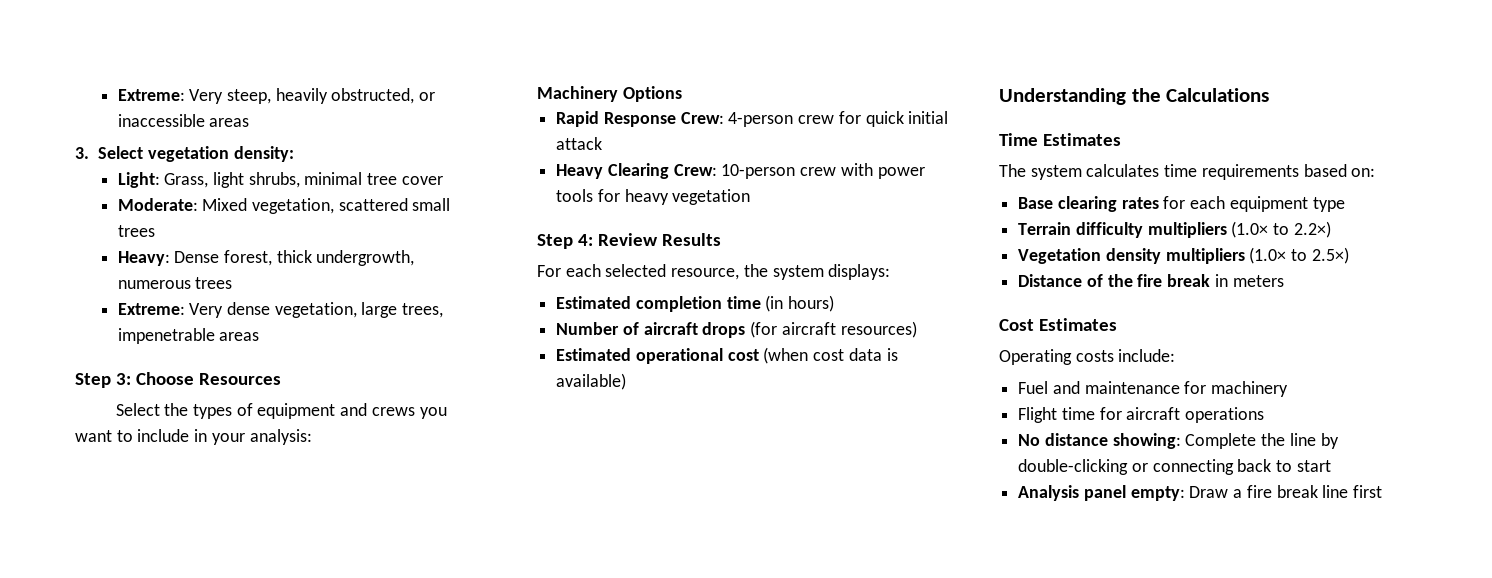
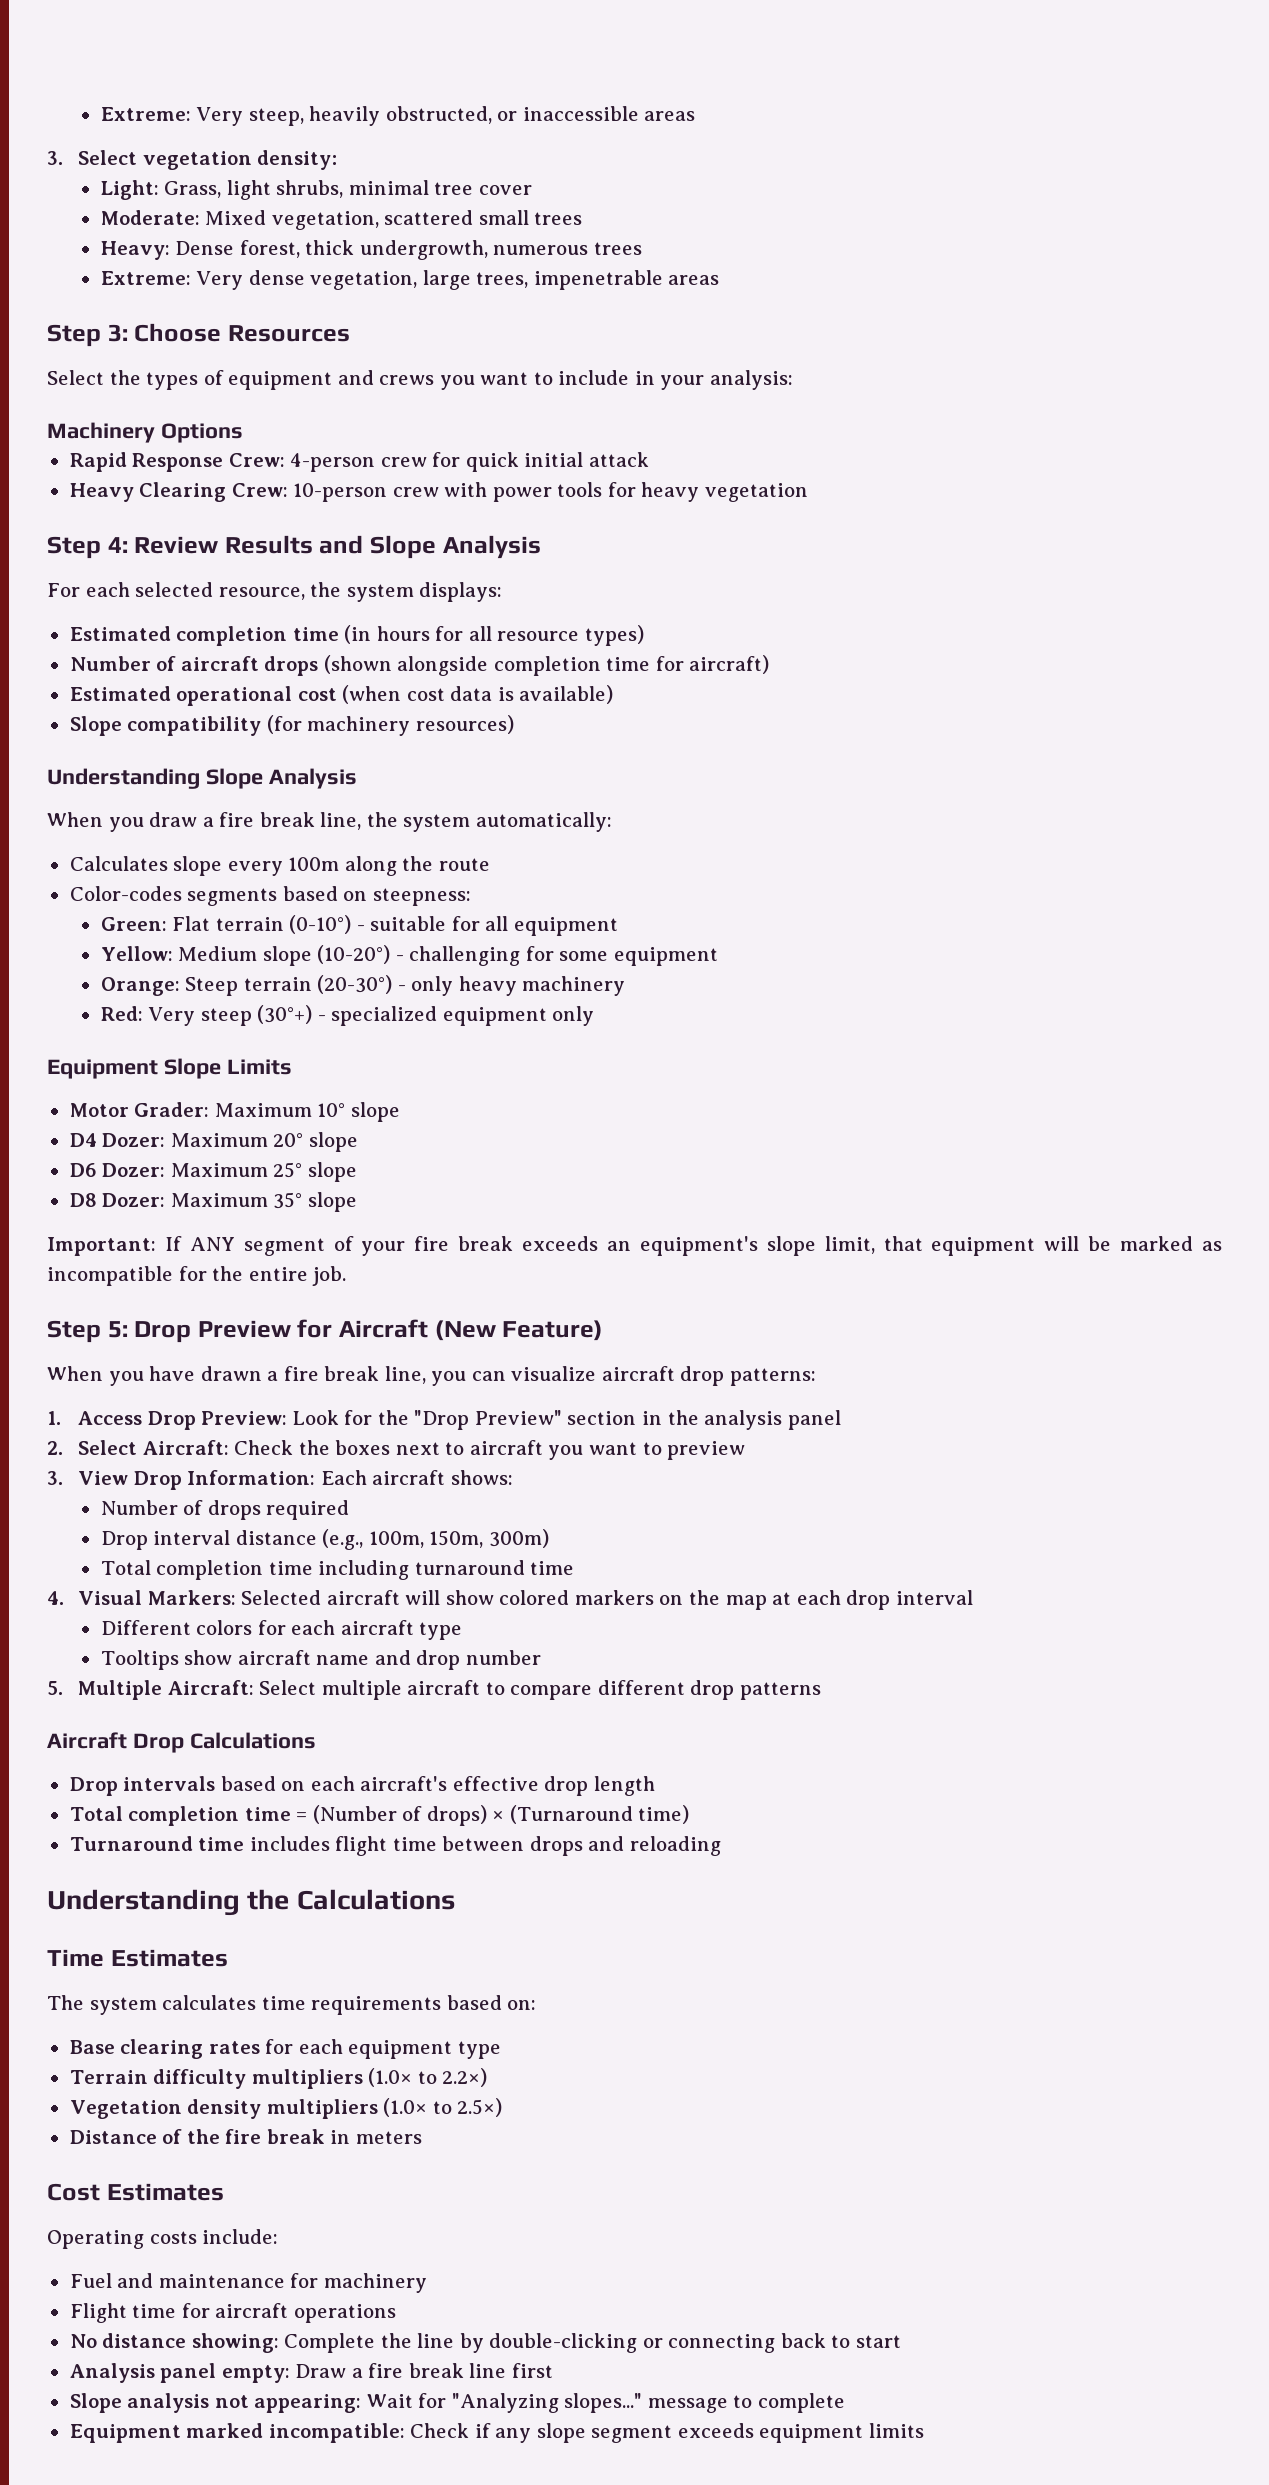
- Step 4: Review Results
+ Step 4: Review Results and Slope Analysis
- Estimated completion time (in hours)
+ Estimated completion time (in hours for all resource types)
- Number of aircraft drops (for aircraft resources)
+ Number of aircraft drops (shown alongside completion time for aircraft)
+ Slope compatibility (for machinery resources)
+ Understanding Slope Analysis
+ When you draw a fire break line, the system automatically:
+ Calculates slope every 100m along the route
+ Color-codes segments based on steepness:
+ Green: Flat terrain (0-10°) - suitable for all equipment
+ Yellow: Medium slope (10-20°) - challenging for some equipment
+ Orange: Steep terrain (20-30°) - only heavy machinery
+ Red: Very steep (30°+) - specialized equipment only
+ Equipment Slope Limits
+ Motor Grader: Maximum 10° slope
+ D4 Dozer: Maximum 20° slope
+ D6 Dozer: Maximum 25° slope
+ D8 Dozer: Maximum 35° slope
+ Important: If ANY segment of your fire break exceeds an equipment's slope limit, that equipment will be marked as incompatible for the entire job.
+ Step 5: Drop Preview for Aircraft (New Feature)
+ When you have drawn a fire break line, you can visualize aircraft drop patterns:
+ 1. Access Drop Preview: Look for the "Drop Preview" section in the analysis panel
+ 2. Select Aircraft: Check the boxes next to aircraft you want to preview
+ 3. View Drop Information: Each aircraft shows:
+ Number of drops required
+ Drop interval distance (e.g., 100m, 150m, 300m)
+ Total completion time including turnaround time
+ 4. Visual Markers: Selected aircraft will show colored markers on the map at each drop interval
+ Different colors for each aircraft type
+ Tooltips show aircraft name and drop number
+ 5. Multiple Aircraft: Select multiple aircraft to compare different drop patterns
+ Aircraft Drop Calculations
+ Drop intervals based on each aircraft's effective drop length
+ Total completion time = (Number of drops) × (Turnaround time)
+ Turnaround time includes flight time between drops and reloading
+ Slope analysis not appearing: Wait for "Analyzing slopes..." message to complete
+ Equipment marked incompatible: Check if any slope segment exceeds equipment limits

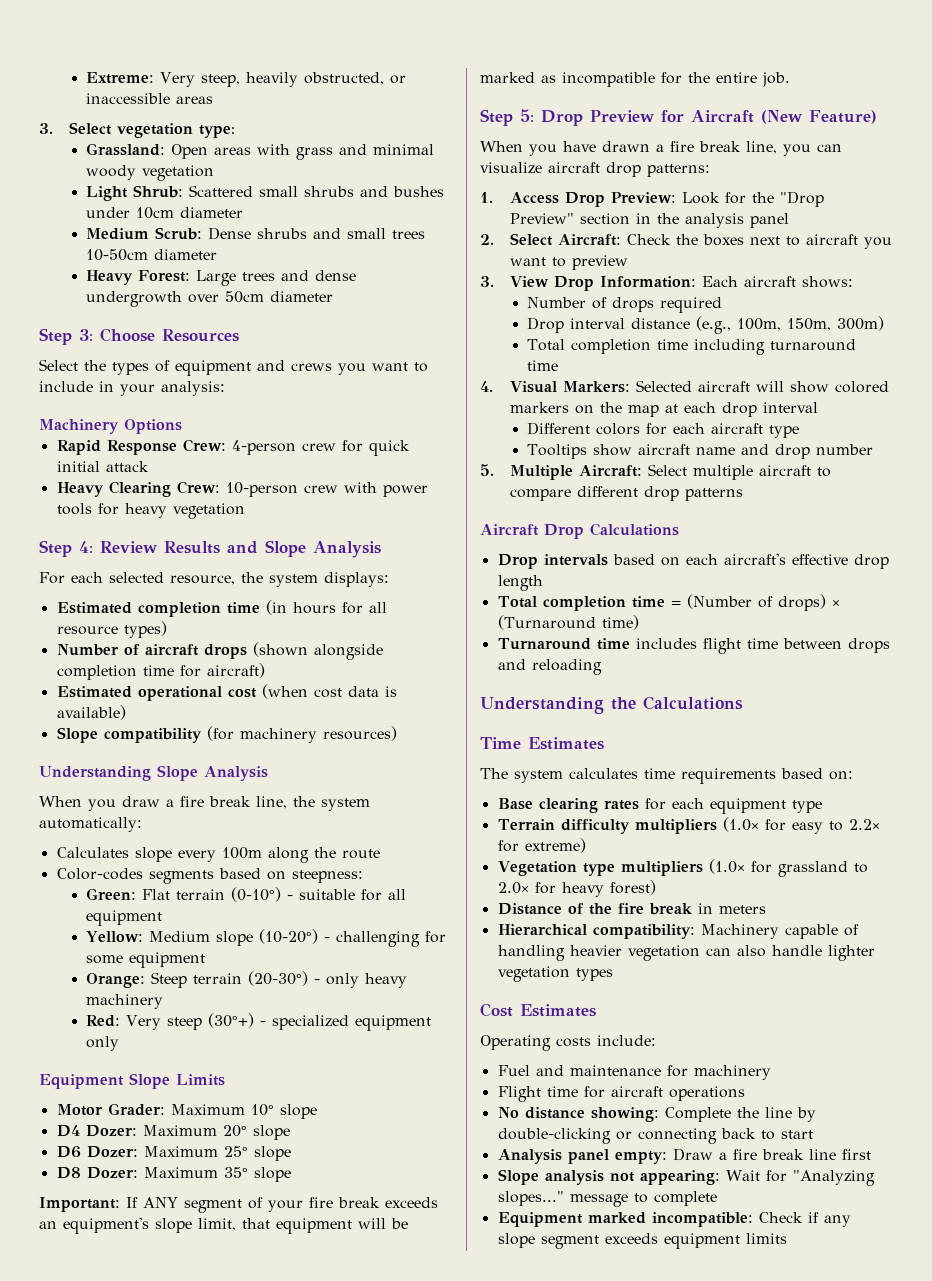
- 3. Select vegetation density:
- Light: Grass, light shrubs, minimal tree cover
- Moderate: Mixed vegetation, scattered small trees
- Heavy: Dense forest, thick undergrowth, numerous trees
- Extreme: Very dense vegetation, large trees, impenetrable areas
+ 3. Select vegetation type:
+ Grassland: Open areas with grass and minimal woody vegetation
+ Light Shrub: Scattered small shrubs and bushes under 10cm diameter
+ Medium Scrub: Dense shrubs and small trees 10-50cm diameter
+ Heavy Forest: Large trees and dense undergrowth over 50cm diameter
- Terrain difficulty multipliers (1.0× to 2.2×)
+ Terrain difficulty multipliers (1.0× for easy to 2.2× for extreme)
- Vegetation density multipliers (1.0× to 2.5×)
+ Vegetation type multipliers (1.0× for grassland to 2.0× for heavy forest)
+ Hierarchical compatibility: Machinery capable of handling heavier vegetation can also handle lighter vegetation types

